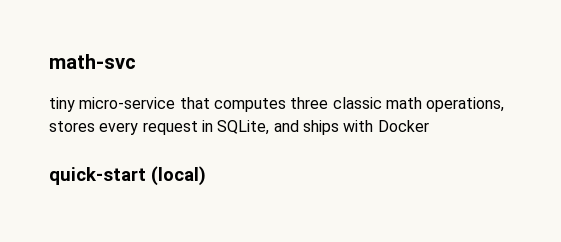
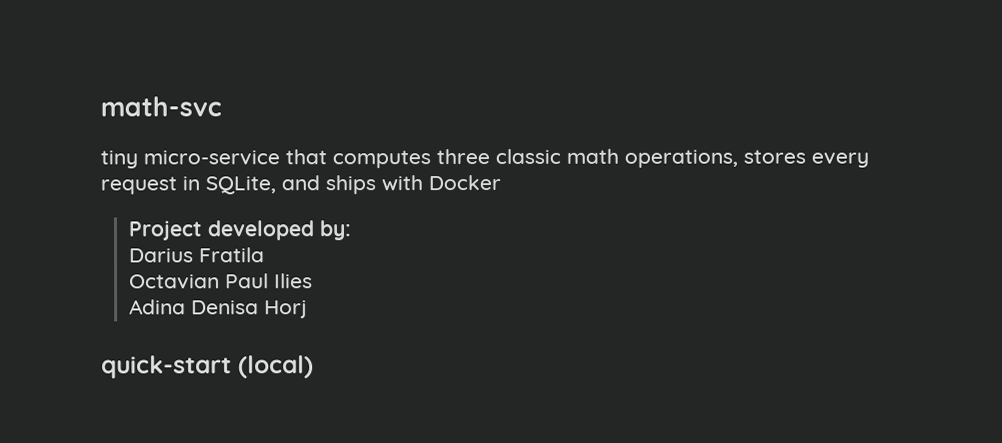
+ Project developed by:
+ Darius Fratila
+ Octavian Paul Ilies
+ Adina Denisa Horj

